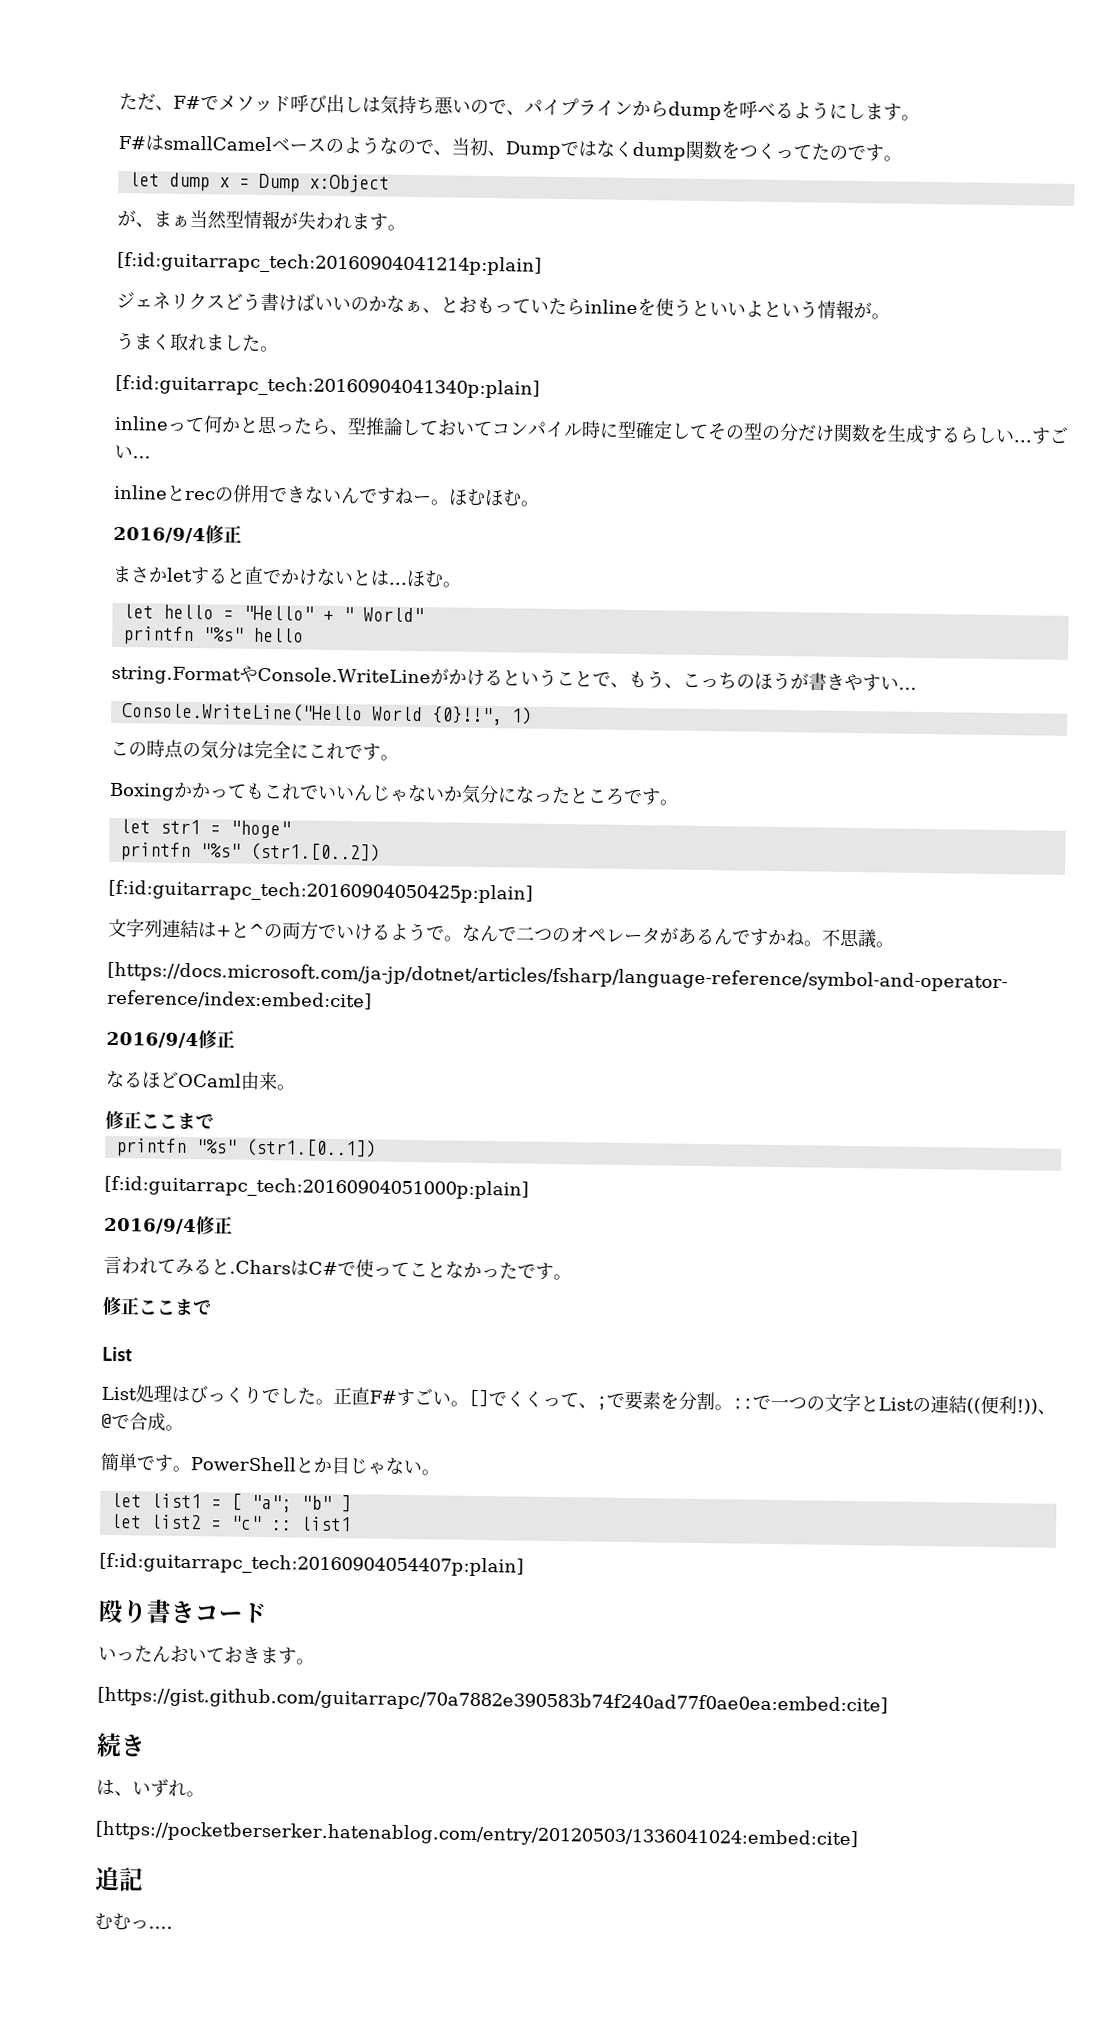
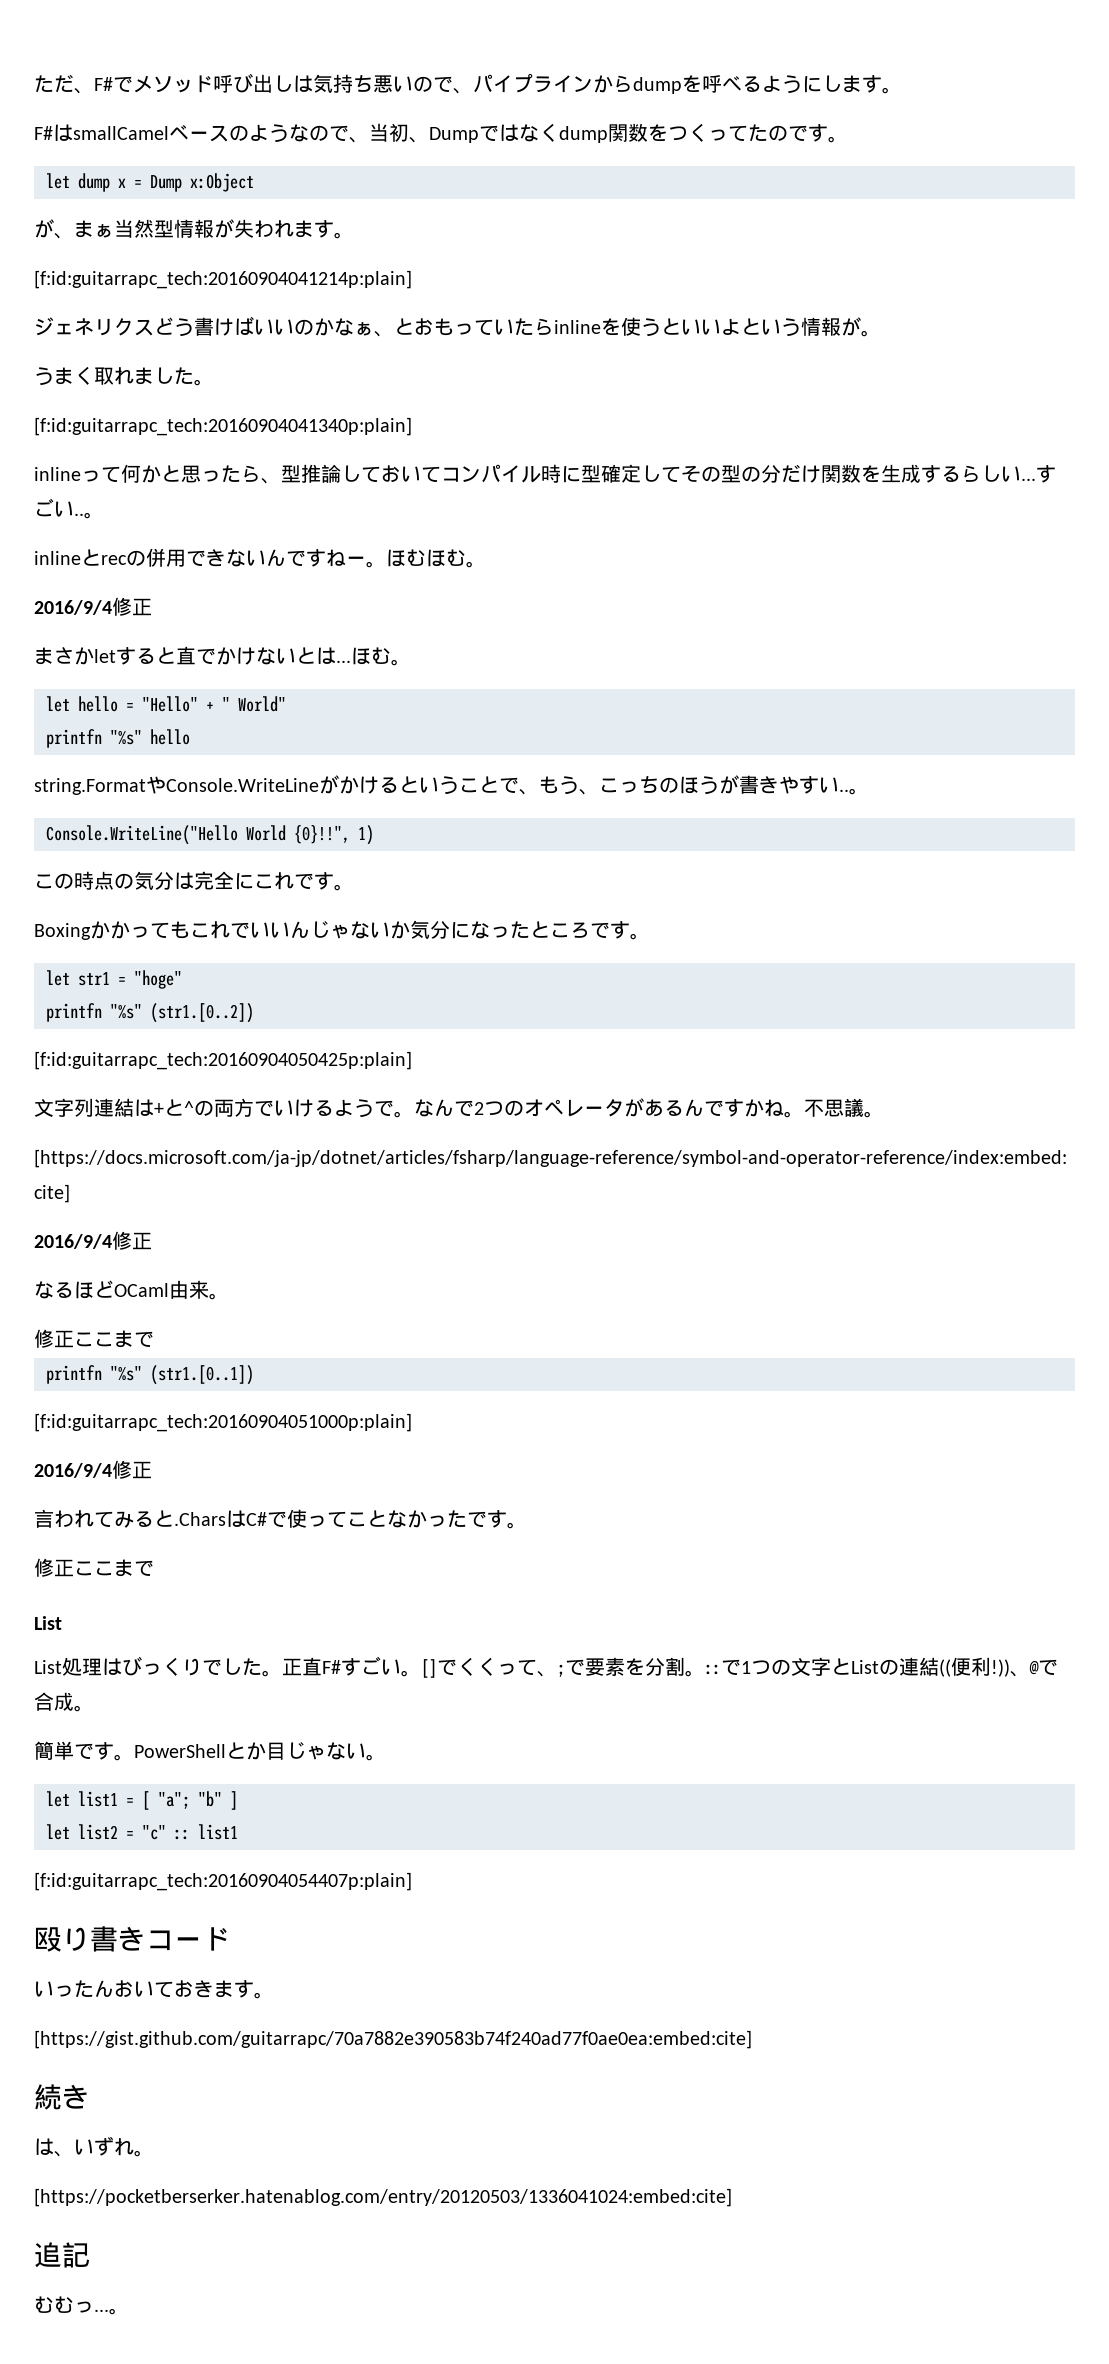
- すごい...
+ すごい..。
- string.FormatやConsole.WriteLineがかけるということで、もう、こっちのほうが書きやすい...
+ string.FormatやConsole.WriteLineがかけるということで、もう、こっちのほうが書きやすい..。
- なんで二つのオペレータがあるんですかね。
+ なんで2つのオペレータがあるんですかね。
- []でくくって、;で要素を分割。::で一つの文字とListの連結((便利!))
+ []でくくって、;で要素を分割。::で1つの文字とListの連結((便利!))
- むむっ....
+ むむっ...。

